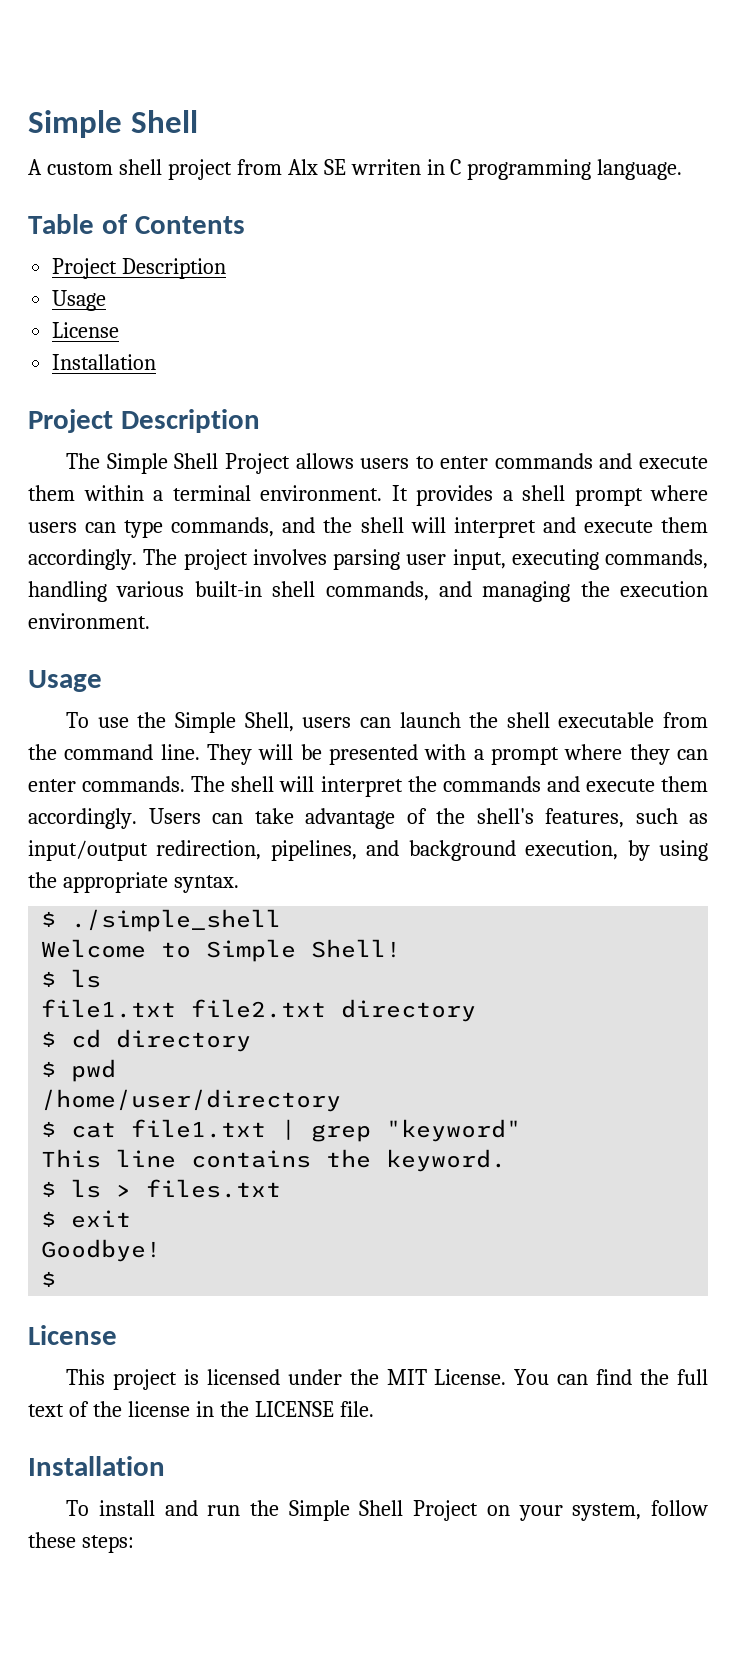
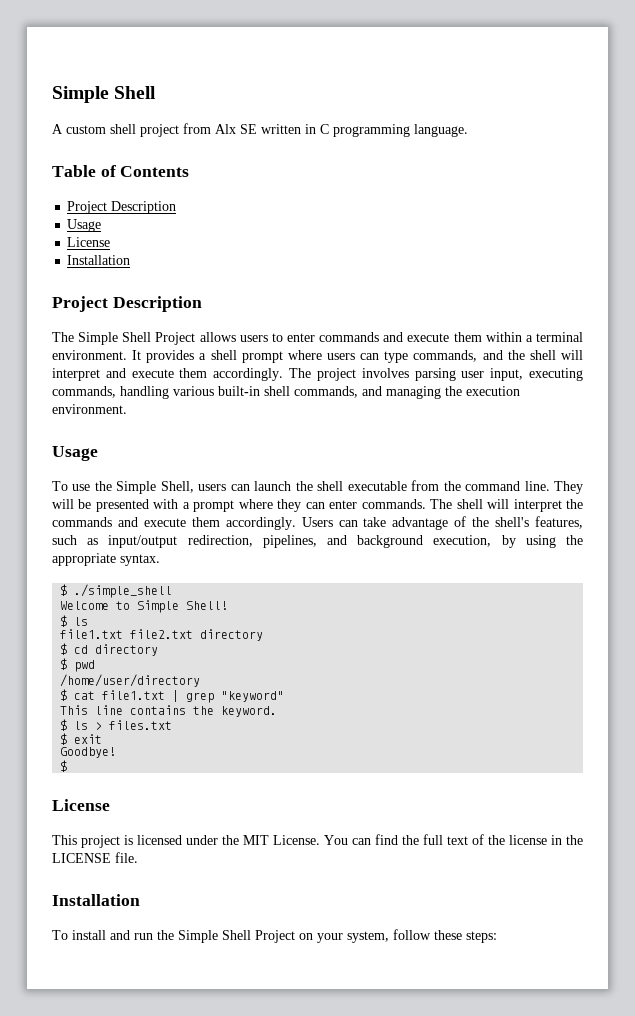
- A custom shell project from Alx SE wrriten in C programming language.
+ A custom shell project from Alx SE written in C programming language.

